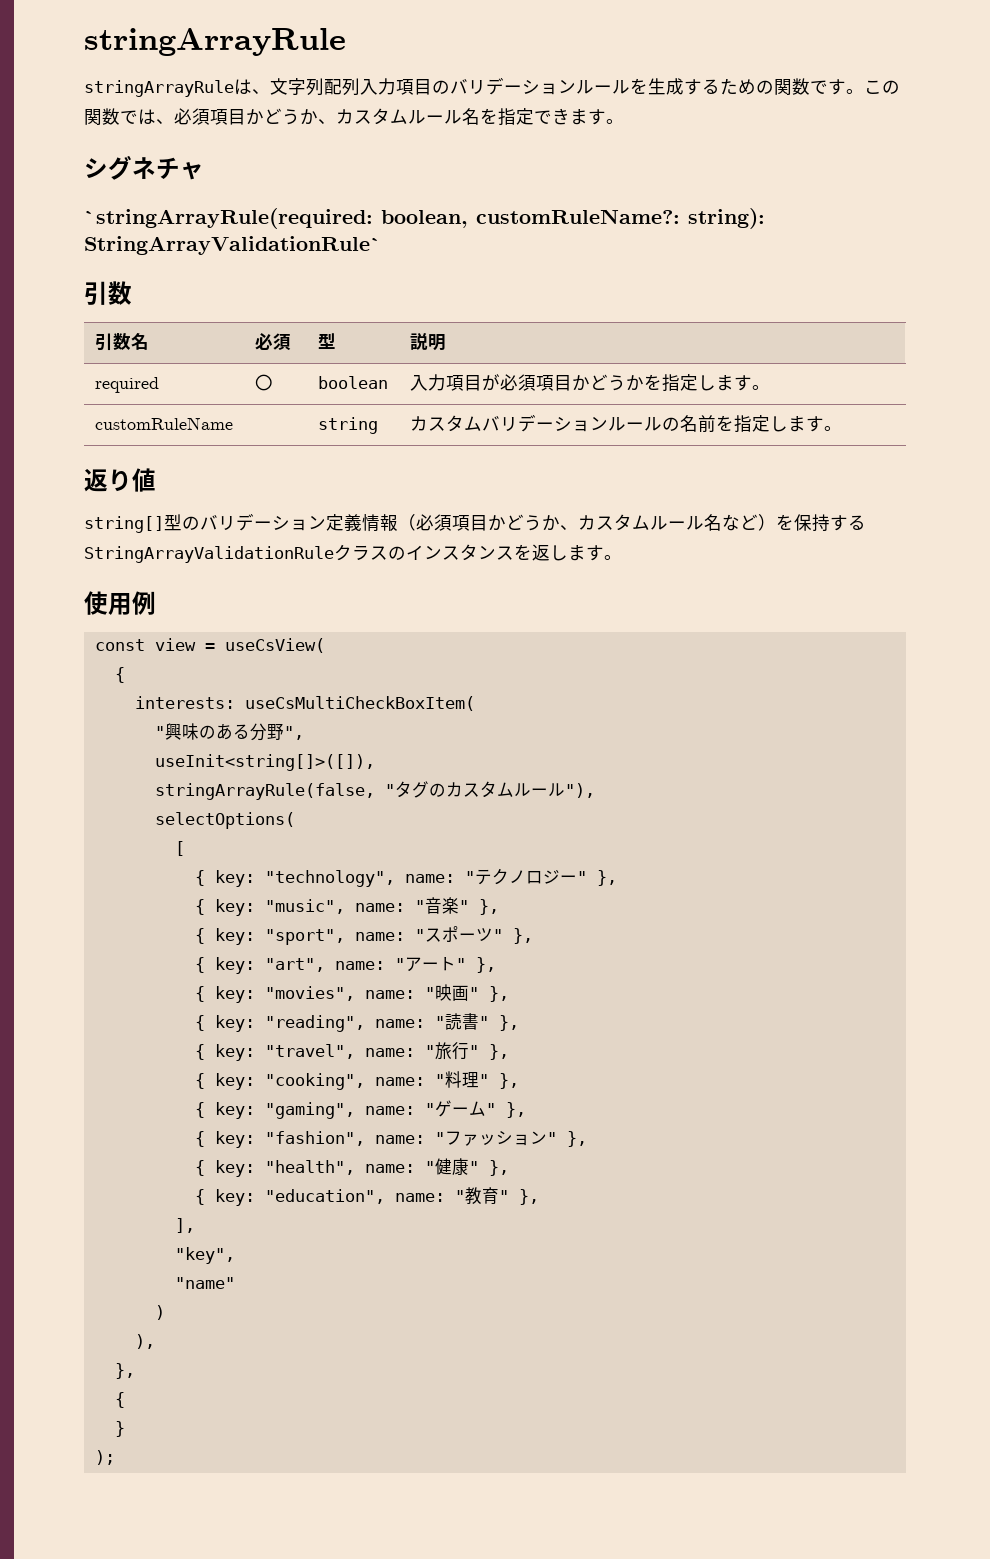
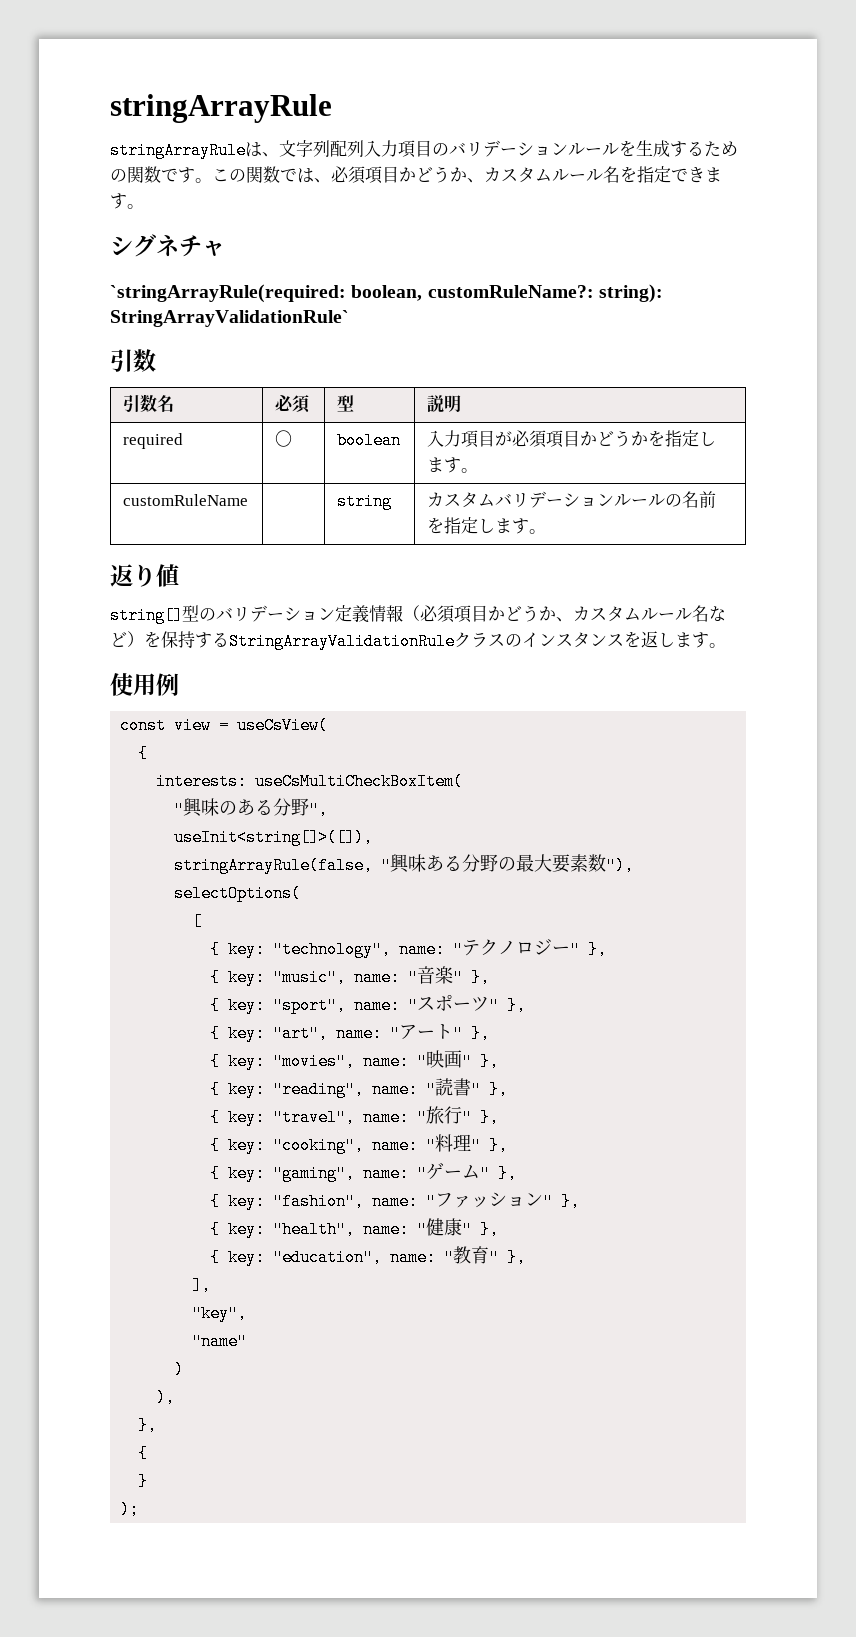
- stringArrayRule(false, "タグのカスタムルール"),
+ stringArrayRule(false, "興味ある分野の最大要素数"),

